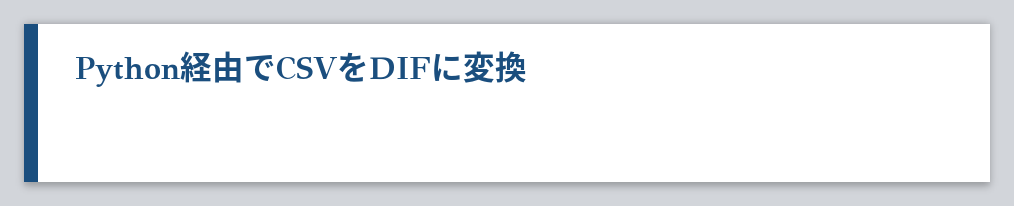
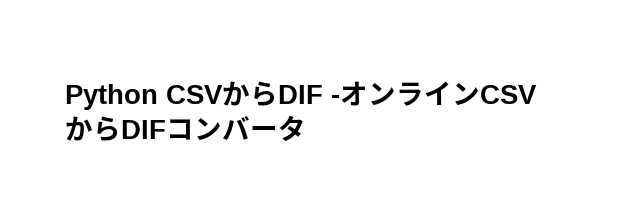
- Python経由でCSVをDIFに変換
+ Python CSVからDIF -オンラインCSVからDIFコンバータ

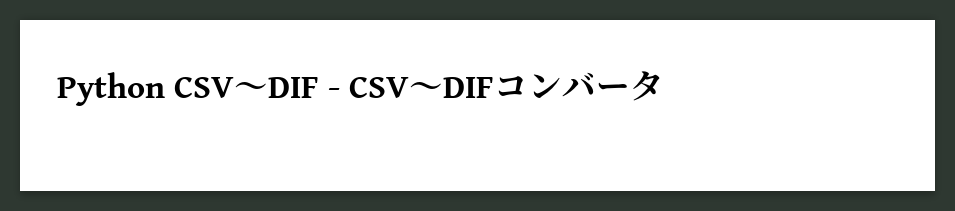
- Python CSVからDIF -オンラインCSVからDIFコンバータ
+ Python CSV～DIF - CSV～DIFコンバータ

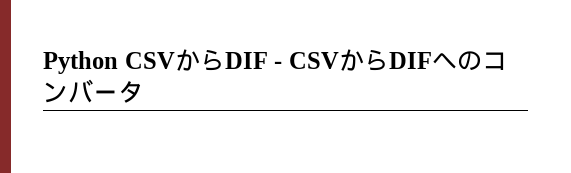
- Python CSV～DIF - CSV～DIFコンバータ
+ Python CSVからDIF - CSVからDIFへのコンバータ

